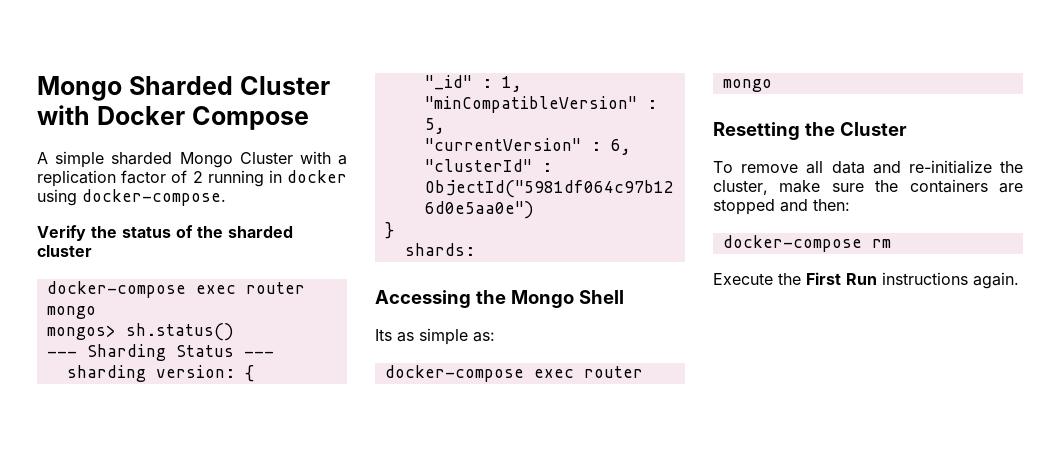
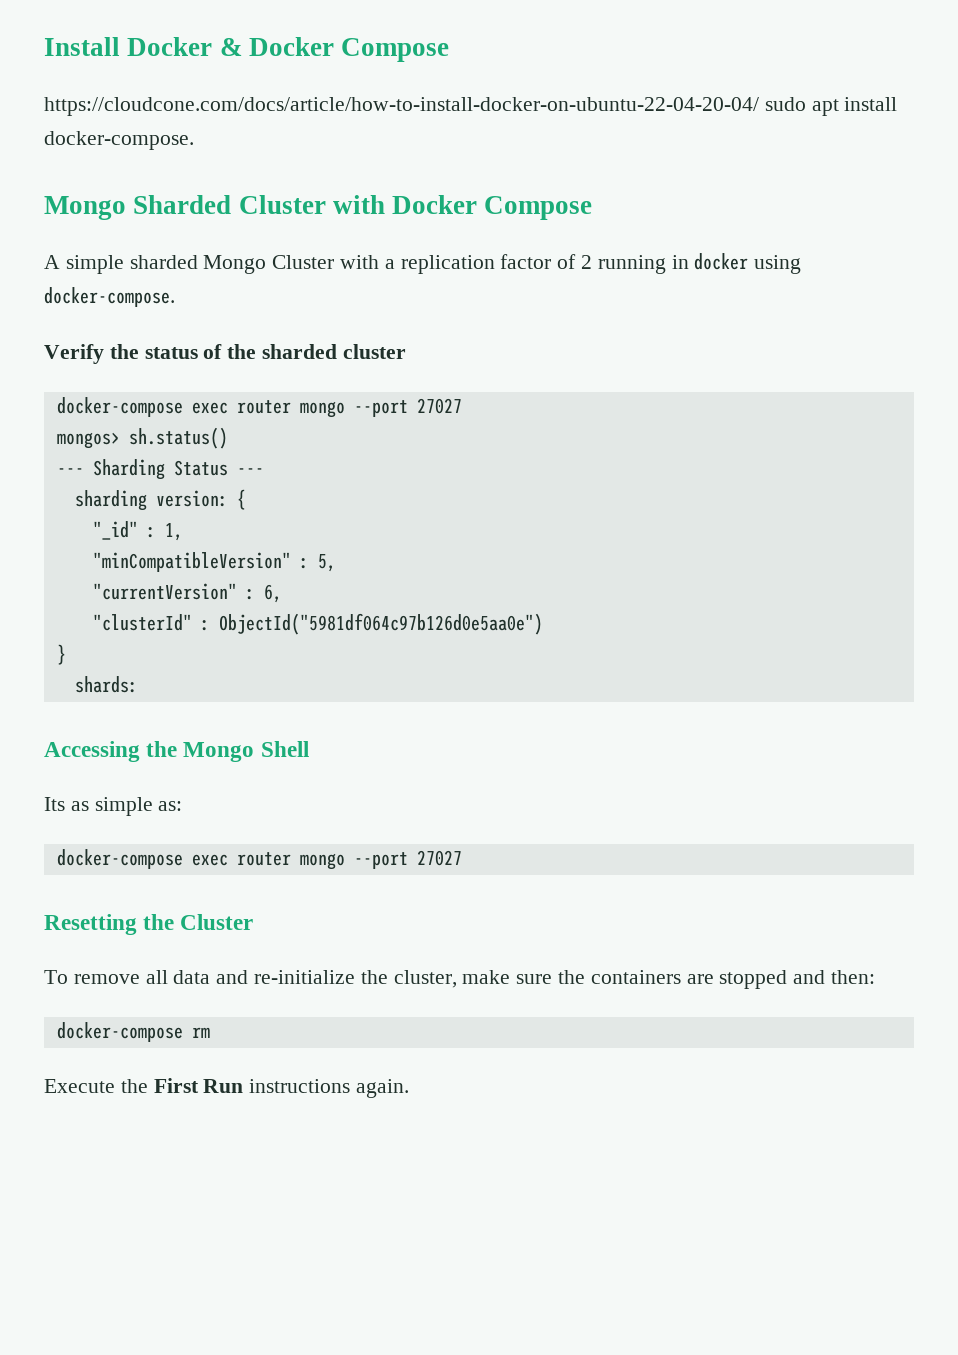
+ Install Docker & Docker Compose
+ https://cloudcone.com/docs/article/how-to-install-docker-on-ubuntu-22-04-20-04/ sudo apt install docker-compose.
  Verify the status of the sharded cluster
- docker-compose exec router mongo
+ docker-compose exec router mongo --port 27027
  Its as simple as:
- docker-compose exec router mongo
+ docker-compose exec router mongo --port 27027

